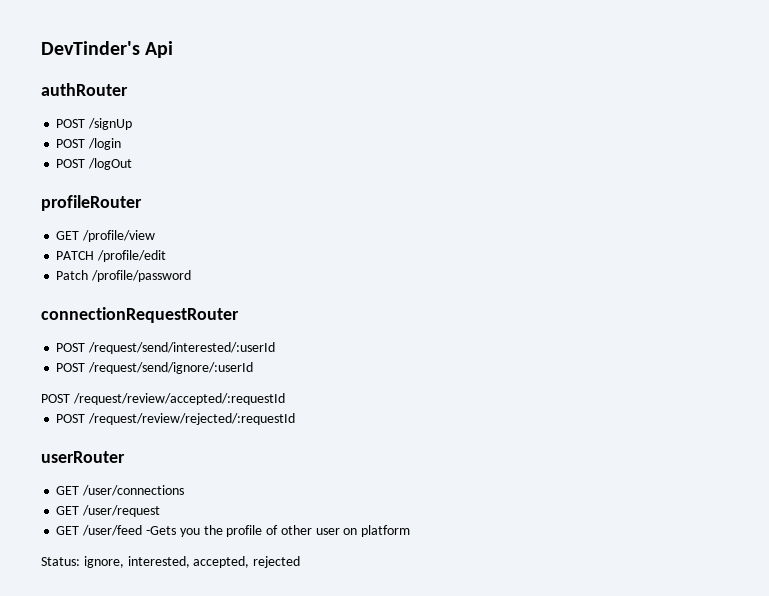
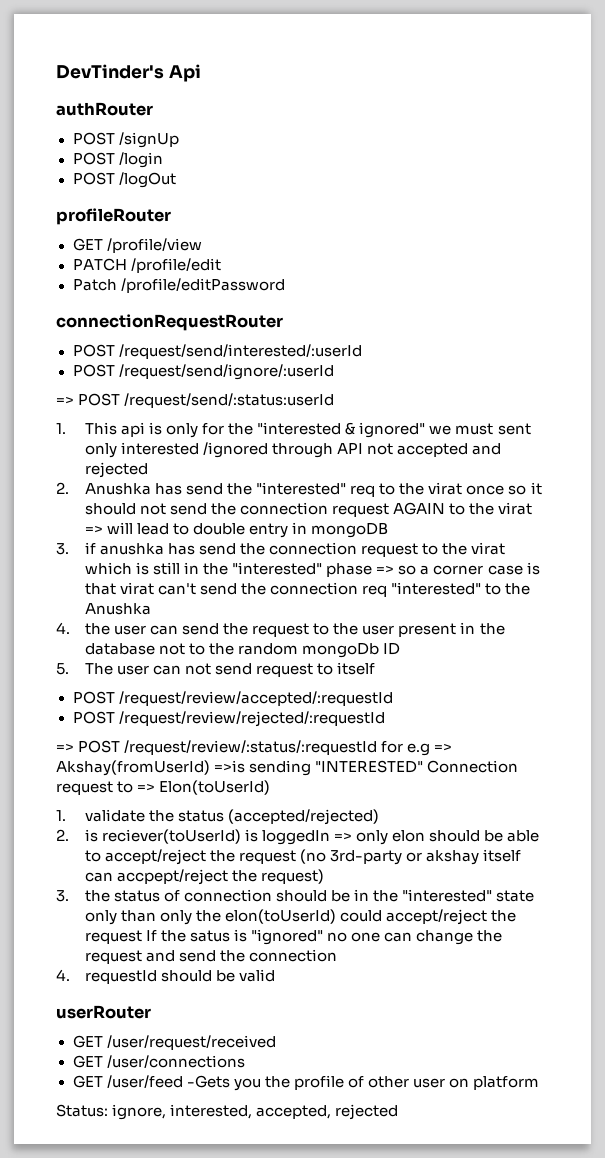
- Patch /profile/password
+ Patch /profile/editPassword
+ => POST /request/send/:status:userId
+ 1. This api is only for the "interested & ignored" we must sent only interested /ignored through API not accepted and rejected
+ 2. Anushka has send the "interested" req to the virat once so it should not send the connection request AGAIN to the virat => will lead to double entry in mongoDB
+ 3. if anushka has send the connection request to the virat which is still in the "interested" phase => so a corner case is that virat can't send the connection req "interested" to the Anushka
+ 4. the user can send the request to the user present in the database not to the random mongoDb ID
+ 5. The user can not send request to itself
  POST /request/review/accepted/:requestId
  POST /request/review/rejected/:requestId
+ => POST /request/review/:status/:requestId for e.g => Akshay(fromUserId) =>is sending "INTERESTED" Connection request to => Elon(toUserId)
+ 1. validate the status (accepted/rejected)
+ 2. is reciever(toUserId) is loggedIn => only elon should be able to accept/reject the request (no 3rd-party or akshay itself can accpept/reject the request)
+ 3. the status of connection should be in the "interested" state only than only the elon(toUserId) could accept/reject the request If the satus is "ignored" no one can change the request and send the connection
+ 4. requestId should be valid
+ GET /user/request/received
  GET /user/connections
- GET /user/request

